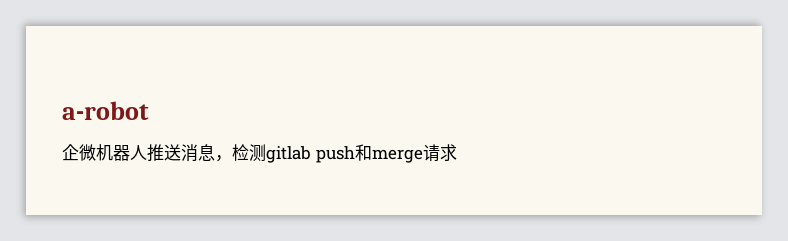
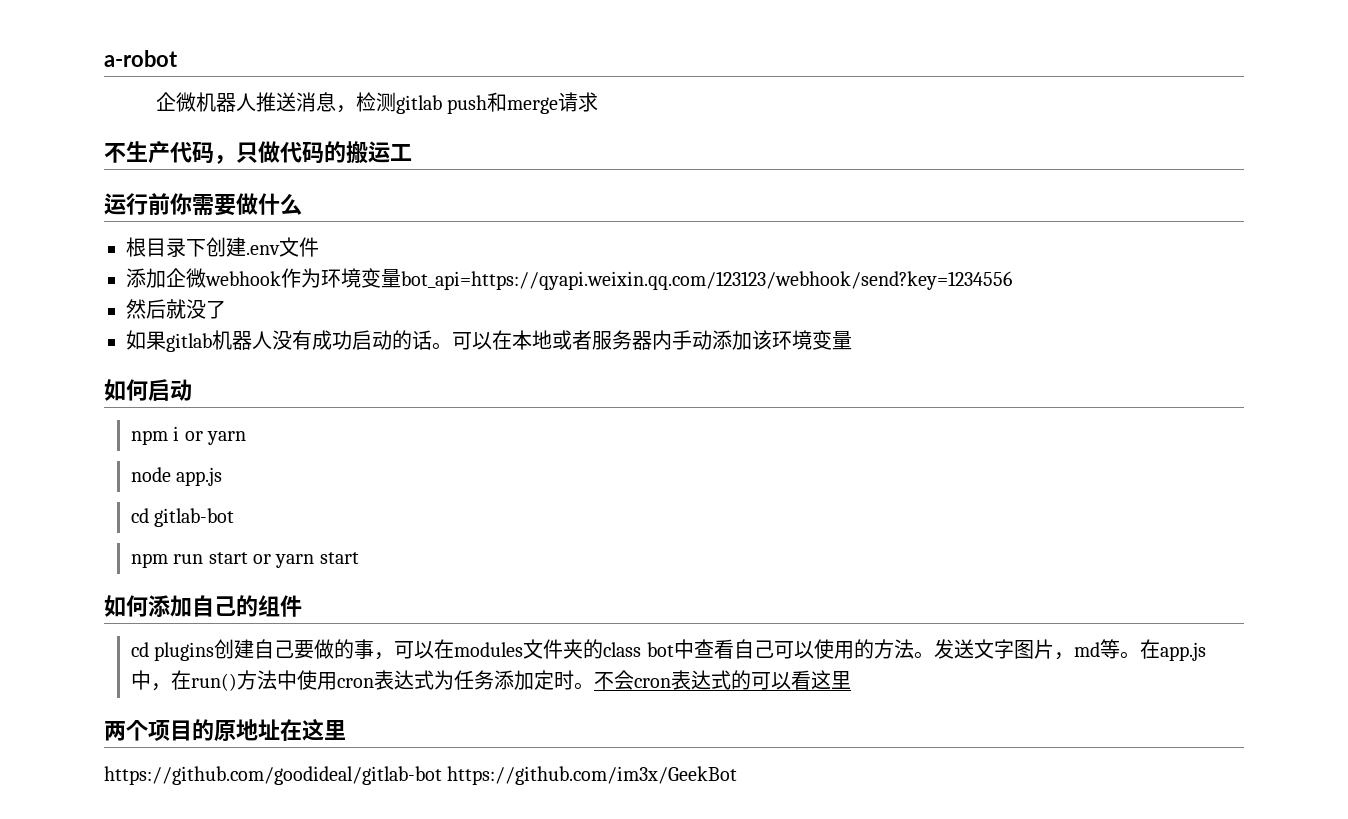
+ 不生产代码，只做代码的搬运工
+ 运行前你需要做什么
+ 根目录下创建.env文件
+ 添加企微webhook作为环境变量bot_api=https://qyapi.weixin.qq.com/123123/webhook/send?key=1234556
+ 然后就没了
+ 如果gitlab机器人没有成功启动的话。可以在本地或者服务器内手动添加该环境变量
+ 如何启动
+ npm i or yarn
+ node app.js
+ cd gitlab-bot
+ npm run start or yarn start
+ 如何添加自己的组件
+ cd plugins创建自己要做的事，可以在modules文件夹的class bot中查看自己可以使用的方法。发送文字图片，md等。在app.js中，在run()方法中使用cron表达式为任务添加定时。不会cron表达式的可以看这里
+ 两个项目的原地址在这里
+ https://github.com/goodideal/gitlab-bot https://github.com/im3x/GeekBot

